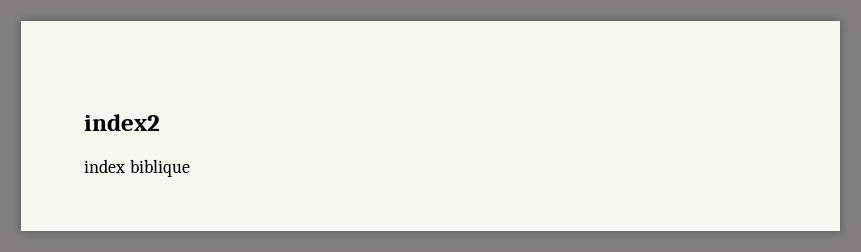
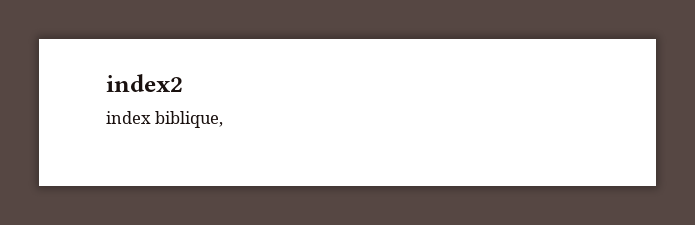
- index biblique
+ index biblique,

